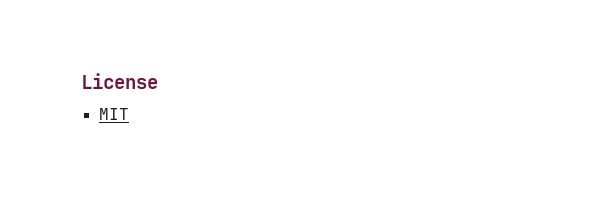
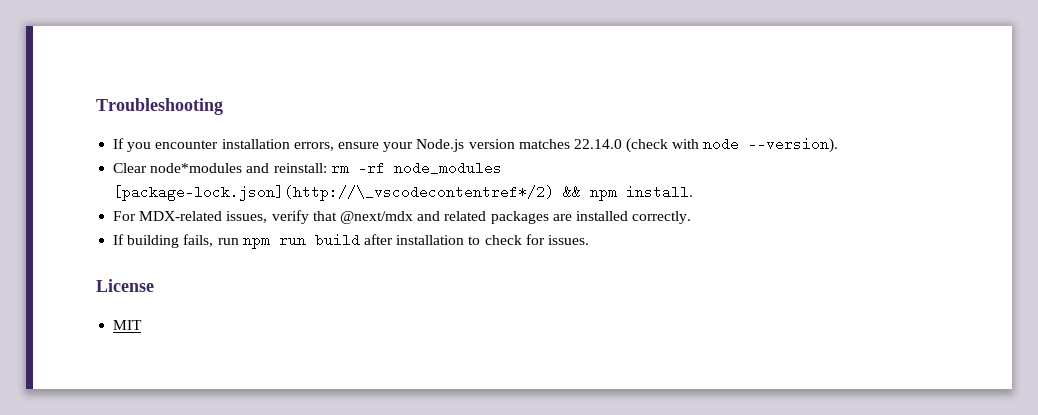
+ Troubleshooting
+ If you encounter installation errors, ensure your Node.js version matches 22.14.0 (check with node --version).
+ Clear node*modules and reinstall: rm -rf node_modules [package-lock.json](http://\_vscodecontentref*/2) && npm install.
+ For MDX-related issues, verify that @next/mdx and related packages are installed correctly.
+ If building fails, run npm run build after installation to check for issues.

